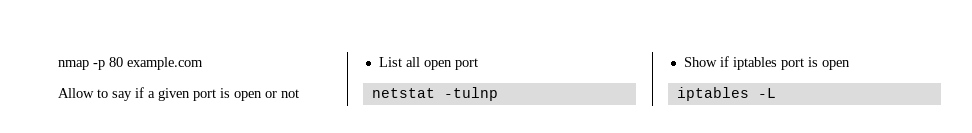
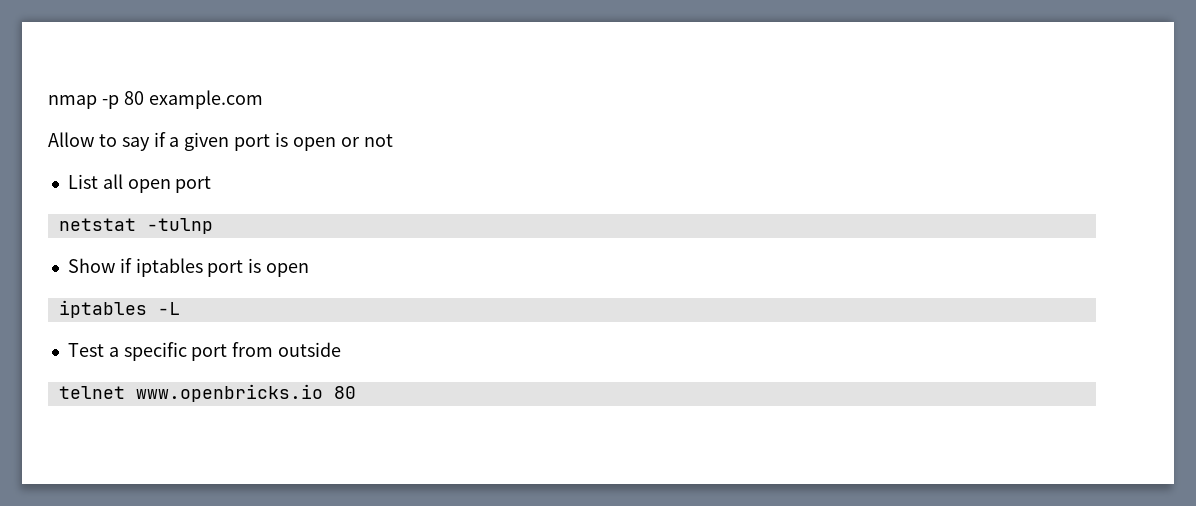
+ Test a specific port from outside
+ telnet www.openbricks.io 80

